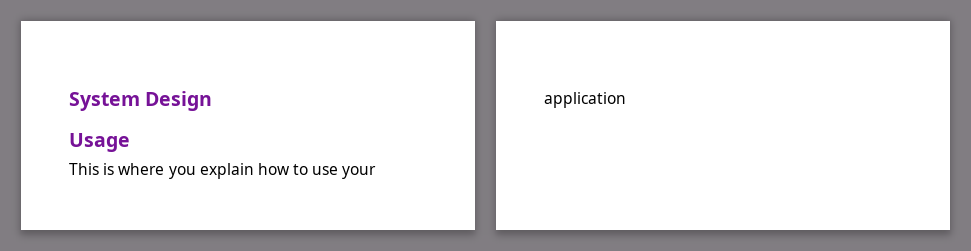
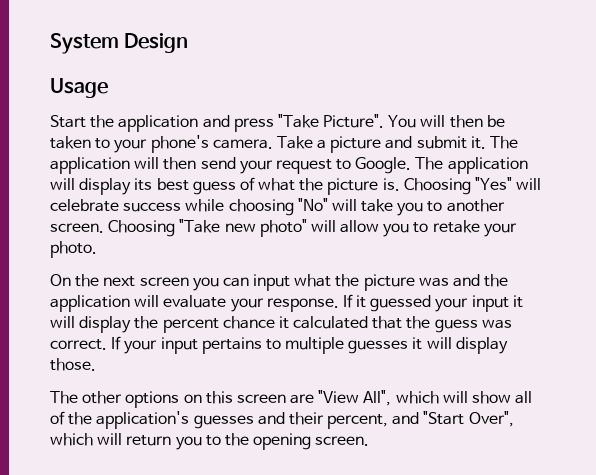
- This is where you explain how to use your application
+ Start the application and press "Take Picture". You will then be taken to your phone's camera. Take a picture and submit it. The application will then send your request to Google. The application will display its best guess of what the picture is. Choosing "Yes" will celebrate success while choosing "No" will take you to another screen. Choosing "Take new photo" will allow you to retake your photo.
+ On the next screen you can input what the picture was and the application will evaluate your response. If it guessed your input it will display the percent chance it calculated that the guess was correct. If your input pertains to multiple guesses it will display those.
+ The other options on this screen are "View All", which will show all of the application's guesses and their percent, and "Start Over", which will return you to the opening screen.

